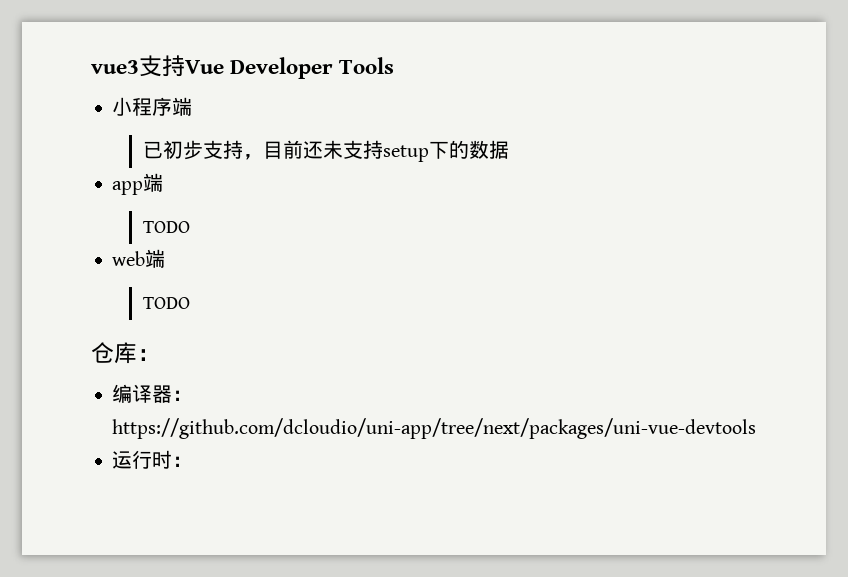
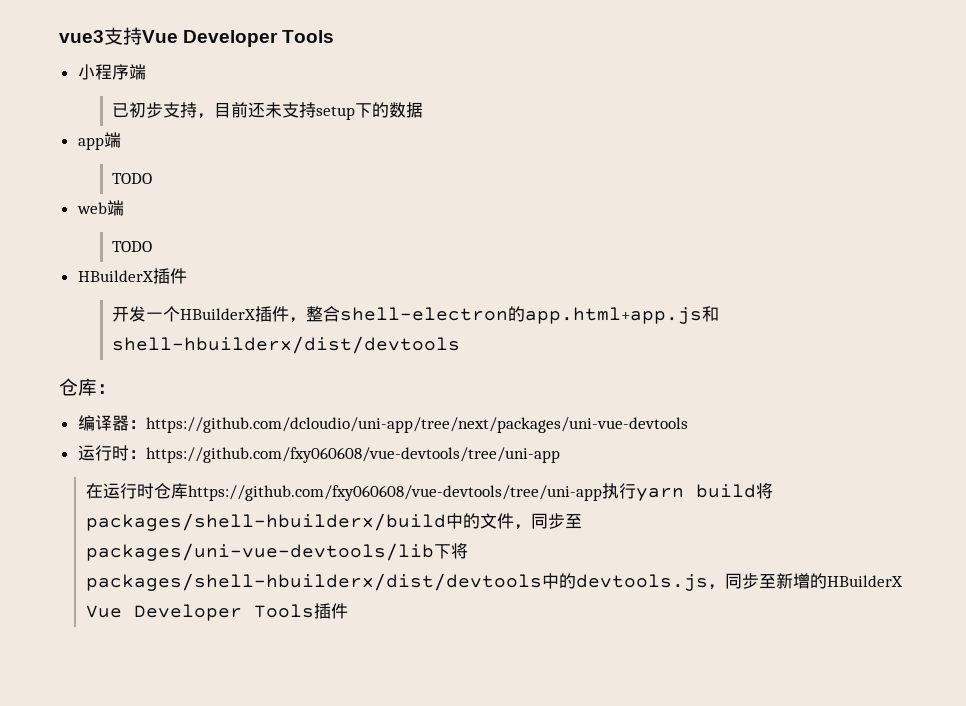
  web端
  TODO
+ HBuilderX插件
+ 开发一个HBuilderX插件，整合shell-electron的app.html+app.js和shell-hbuilderx/dist/devtools
- 运行时：
+ 运行时：https://github.com/fxy060608/vue-devtools/tree/uni-app
+ 在运行时仓库https://github.com/fxy060608/vue-devtools/tree/uni-app执行yarn build将packages/shell-hbuilderx/build中的文件，同步至packages/uni-vue-devtools/lib下将packages/shell-hbuilderx/dist/devtools中的devtools.js，同步至新增的HBuilderX Vue Developer Tools插件

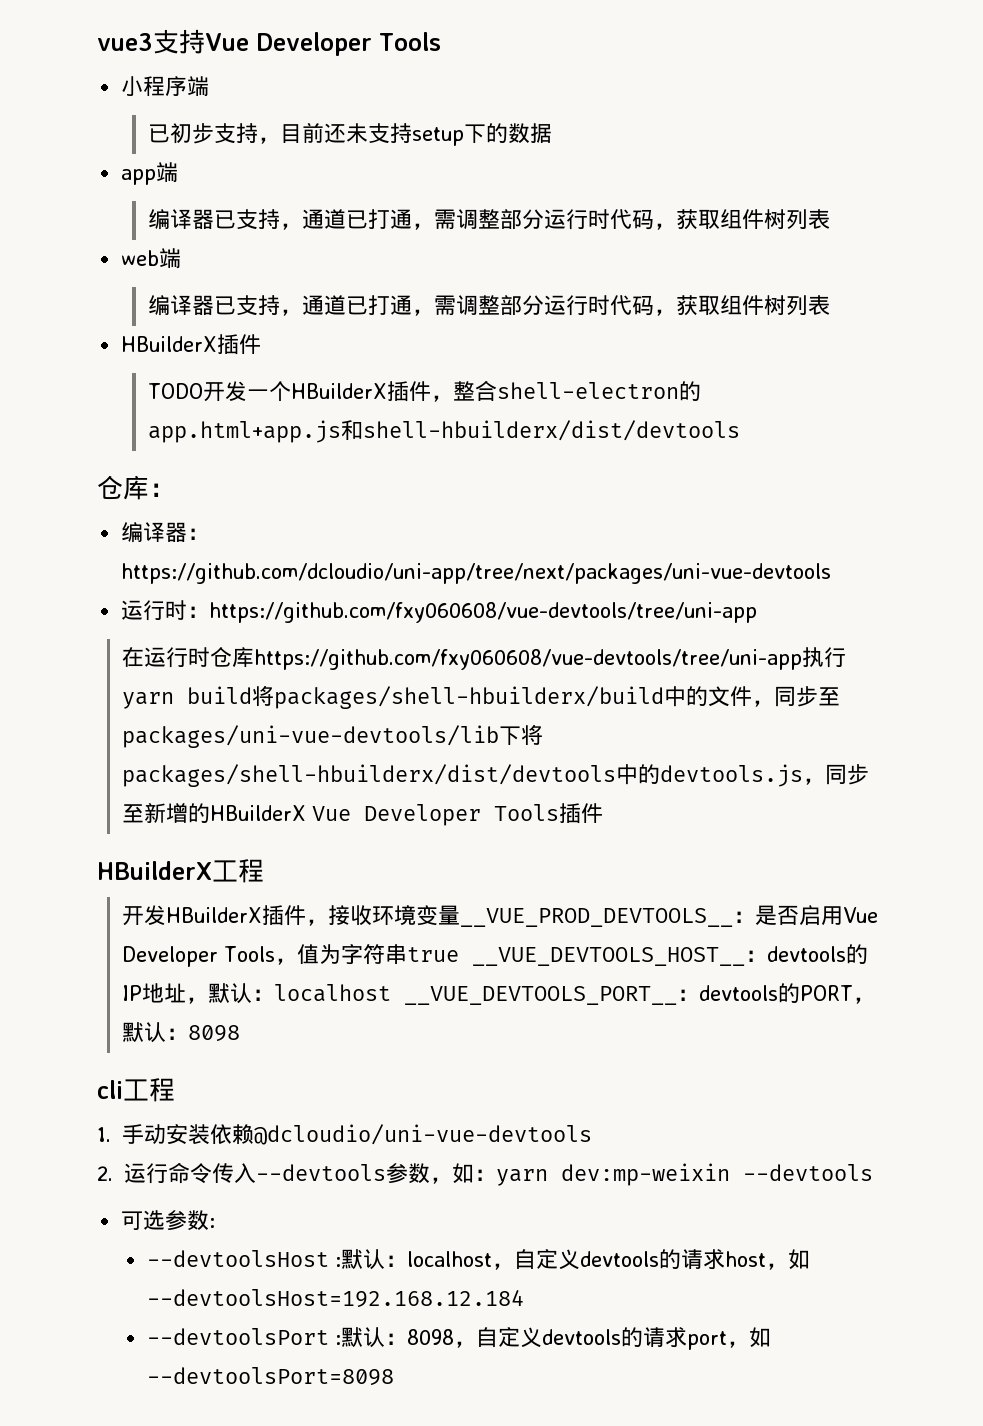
  app端
- TODO
+ 编译器已支持，通道已打通，需调整部分运行时代码，获取组件树列表
  web端
- TODO
+ 编译器已支持，通道已打通，需调整部分运行时代码，获取组件树列表
- 开发一个HBuilderX插件，整合shell-electron的app.html+app.js和shell-hbuilderx/dist/devtools
+ TODO开发一个HBuilderX插件，整合shell-electron的app.html+app.js和shell-hbuilderx/dist/devtools
+ HBuilderX工程
+ 开发HBuilderX插件，接收环境变量__VUE_PROD_DEVTOOLS__：是否启用Vue Developer Tools，值为字符串true __VUE_DEVTOOLS_HOST__：devtools的IP地址，默认：localhost __VUE_DEVTOOLS_PORT__：devtools的PORT，默认：8098
+ cli工程
+ 1.手动安装依赖@dcloudio/uni-vue-devtools
+ 2.运行命令传入--devtools参数，如：yarn dev:mp-weixin --devtools
+ 可选参数:
+ --devtoolsHost :默认：localhost，自定义devtools的请求host，如--devtoolsHost=192.168.12.184
+ --devtoolsPort :默认：8098，自定义devtools的请求port，如--devtoolsPort=8098

